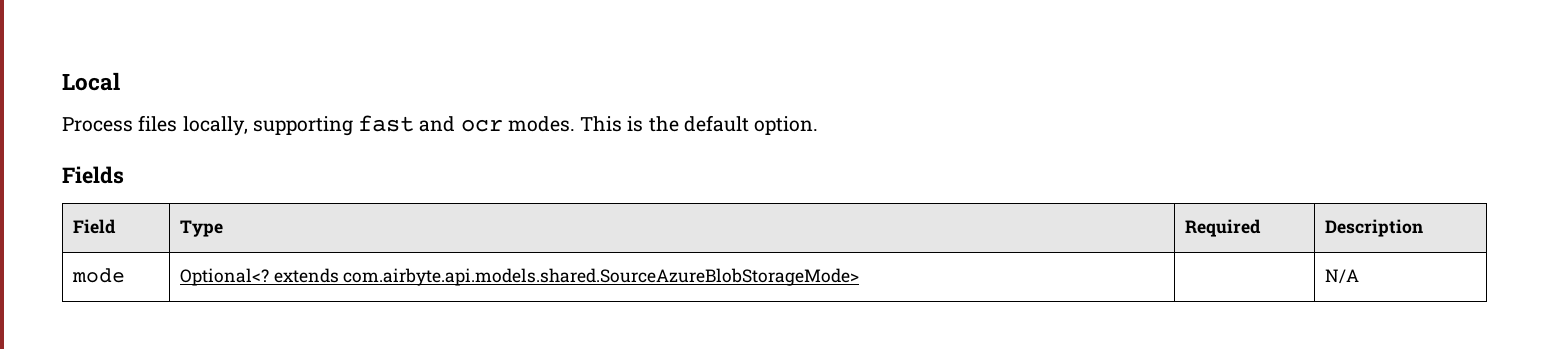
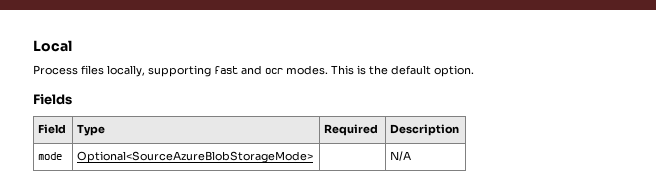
- mode | Optional<? extends com.airbyte.api.models.shared.SourceAzureBlobStorageMode> | | N/A
+ mode | Optional<SourceAzureBlobStorageMode> | | N/A

